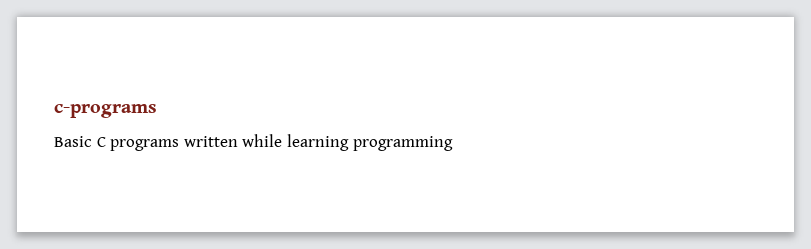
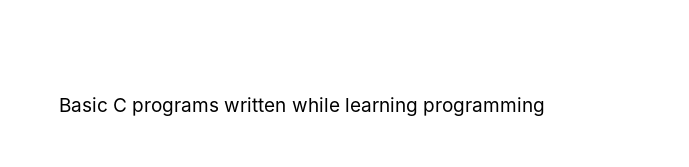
- c-programs

